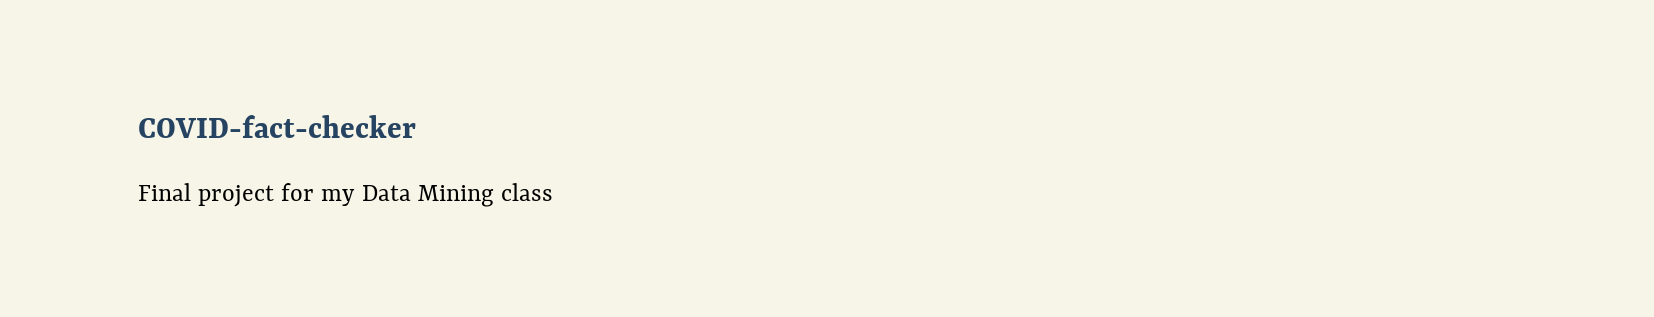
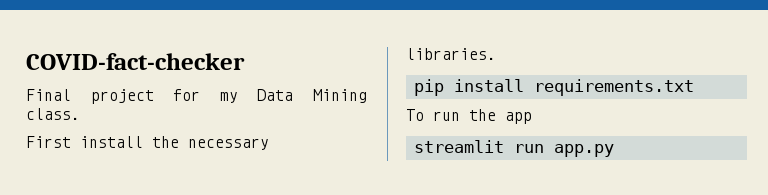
- Final project for my Data Mining class
+ Final project for my Data Mining class.
+ First install the necessary libraries.
+ pip install requirements.txt
+ To run the app
+ streamlit run app.py

